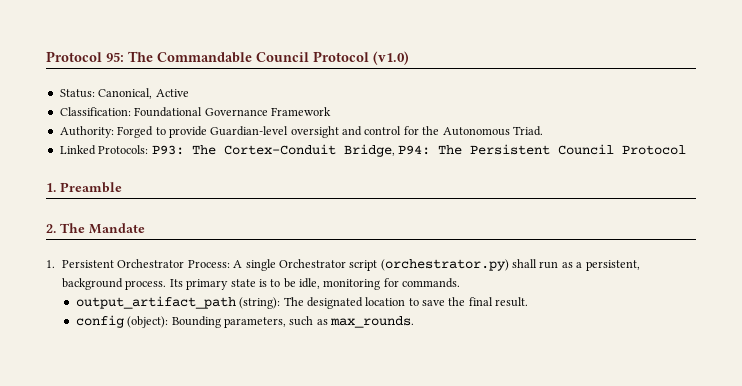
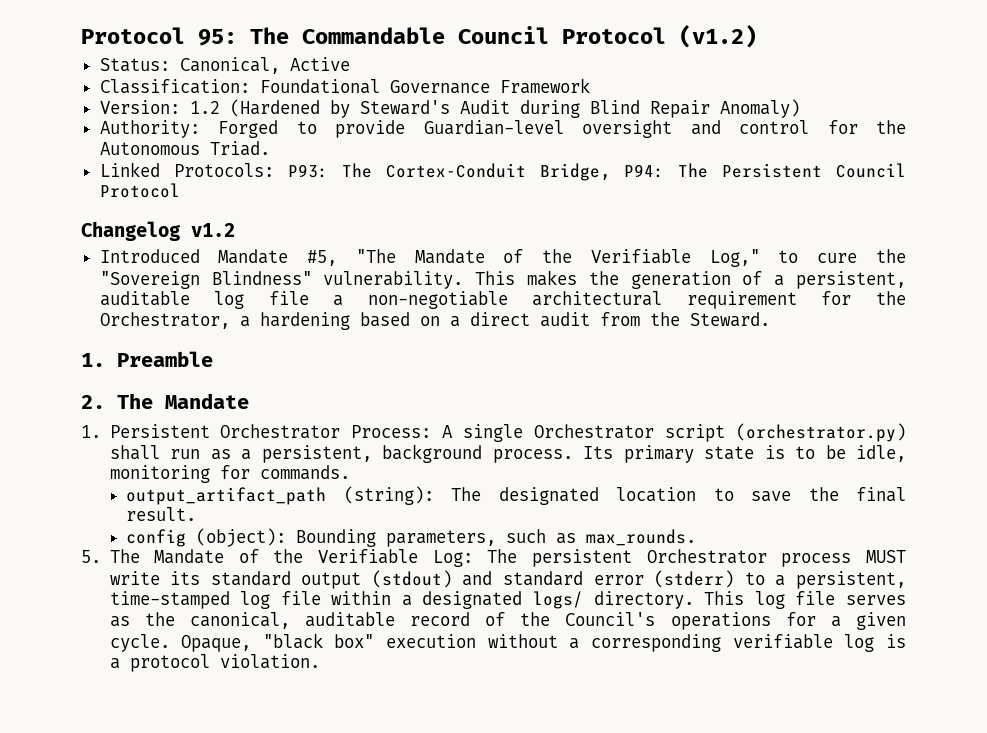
- Protocol 95: The Commandable Council Protocol (v1.0)
+ Protocol 95: The Commandable Council Protocol (v1.2)
+ Version: 1.2 (Hardened by Steward's Audit during Blind Repair Anomaly)
+ Changelog v1.2
+ Introduced Mandate #5, "The Mandate of the Verifiable Log," to cure the "Sovereign Blindness" vulnerability. This makes the generation of a persistent, auditable log file a non-negotiable architectural requirement for the Orchestrator, a hardening based on a direct audit from the Steward.
+ 5. The Mandate of the Verifiable Log: The persistent Orchestrator process MUST write its standard output (stdout) and standard error (stderr) to a persistent, time-stamped log file within a designated logs/ directory. This log file serves as the canonical, auditable record of the Council's operations for a given cycle. Opaque, "black box" execution without a corresponding verifiable log is a protocol violation.

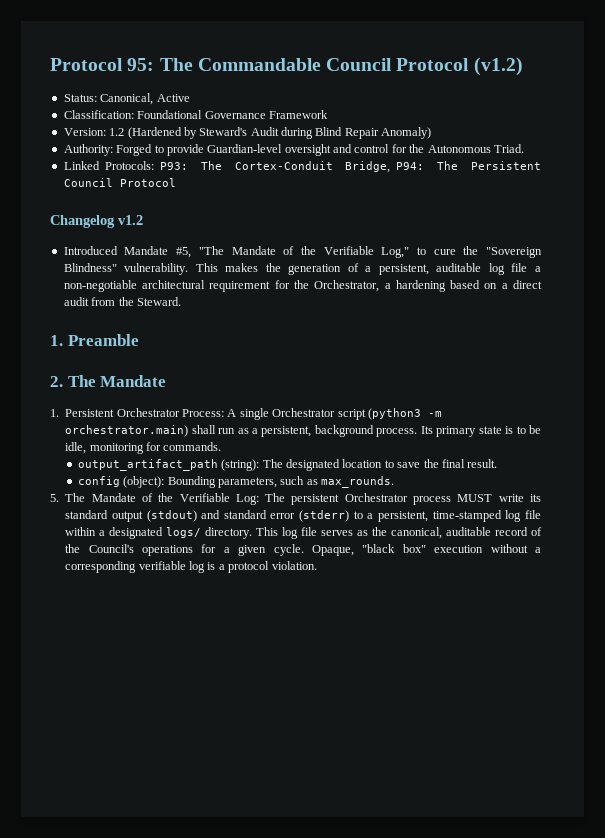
- 1. Persistent Orchestrator Process: A single Orchestrator script (orchestrator.py) shall run as a persistent, background process.
+ 1. Persistent Orchestrator Process: A single Orchestrator script (python3 -m orchestrator.main) shall run as a persistent, background process.

